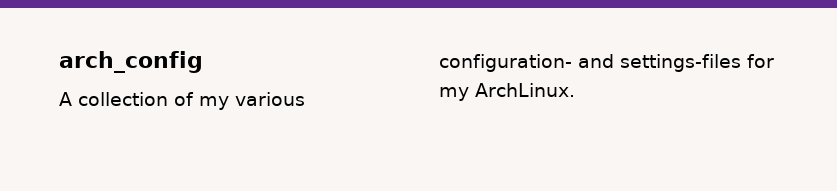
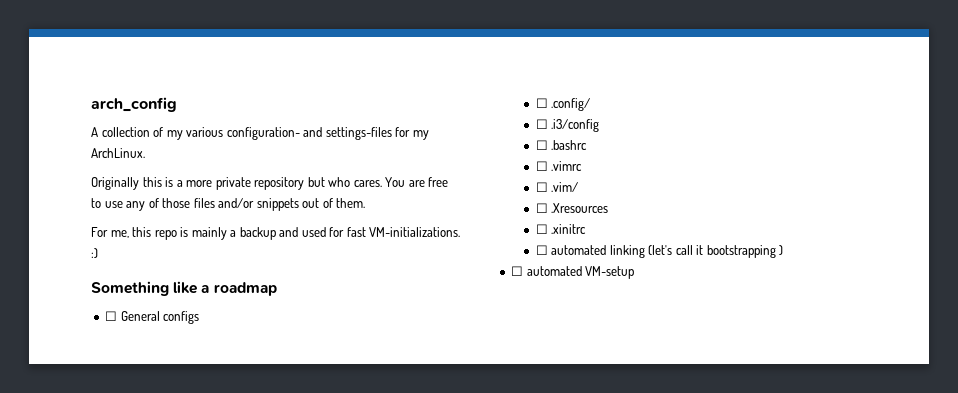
+ Originally this is a more private repository but who cares. You are free to use any of those files and/or snippets out of them.
+ For me, this repo is mainly a backup and used for fast VM-initializations. :)
+ Something like a roadmap
+ ☐ General configs
+ ☐ .config/
+ ☐ .i3/config
+ ☐ .bashrc
+ ☐ .vimrc
+ ☐ .vim/
+ ☐ .Xresources
+ ☐ .xinitrc
+ ☐ automated linking (let's call it bootstrapping )
+ ☐ automated VM-setup

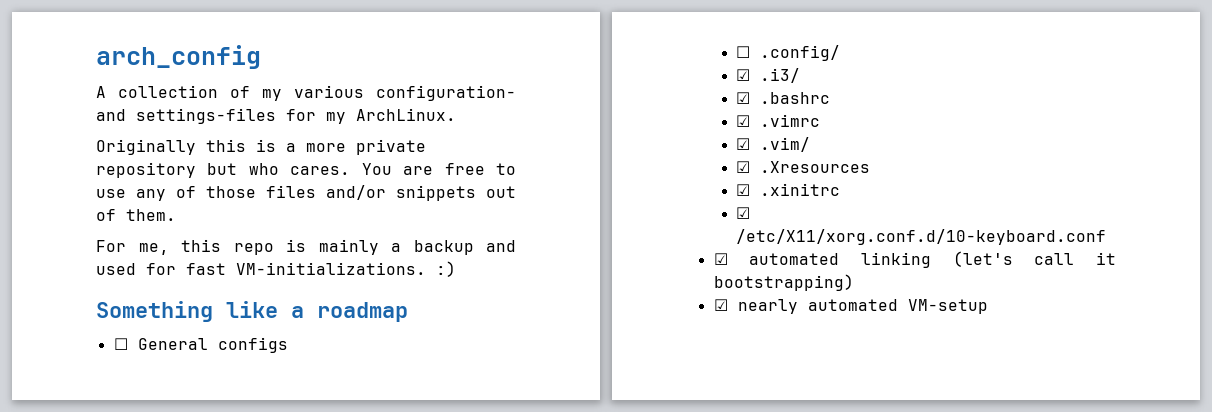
- ☐ .i3/config
- ☐ .bashrc
+ ☑ .i3/
+ ☑ .bashrc
- ☐ .vimrc
+ ☑ .vimrc
- ☐ .vim/
+ ☑ .vim/
- ☐ .Xresources
+ ☑ .Xresources
- ☐ .xinitrc
+ ☑ .xinitrc
- ☐ automated linking (let's call it bootstrapping )
- ☐ automated VM-setup
+ ☑ /etc/X11/xorg.conf.d/10-keyboard.conf
+ ☑ automated linking (let's call it bootstrapping)
+ ☑ nearly automated VM-setup

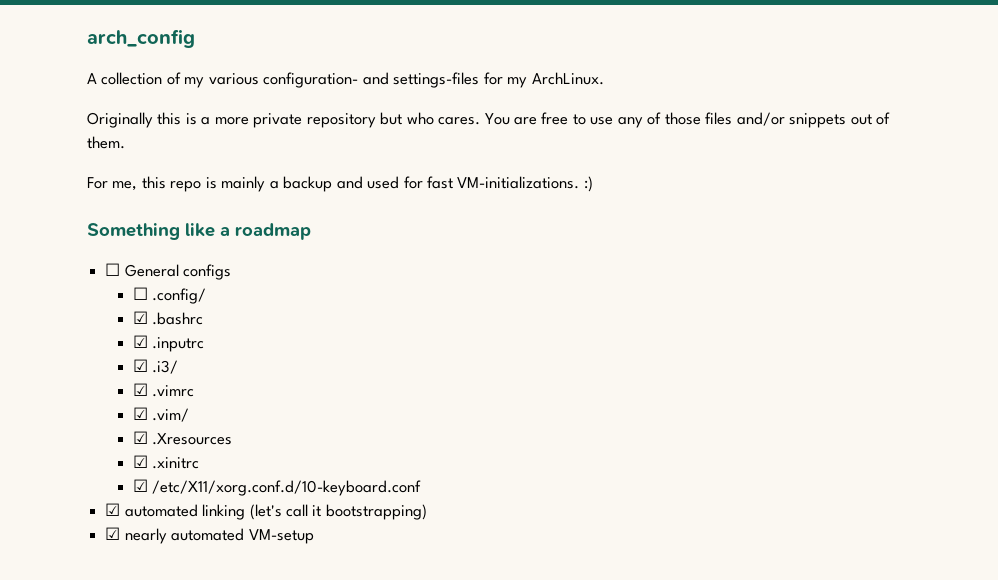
+ ☑ .bashrc
+ ☑ .inputrc
  ☑ .i3/
- ☑ .bashrc

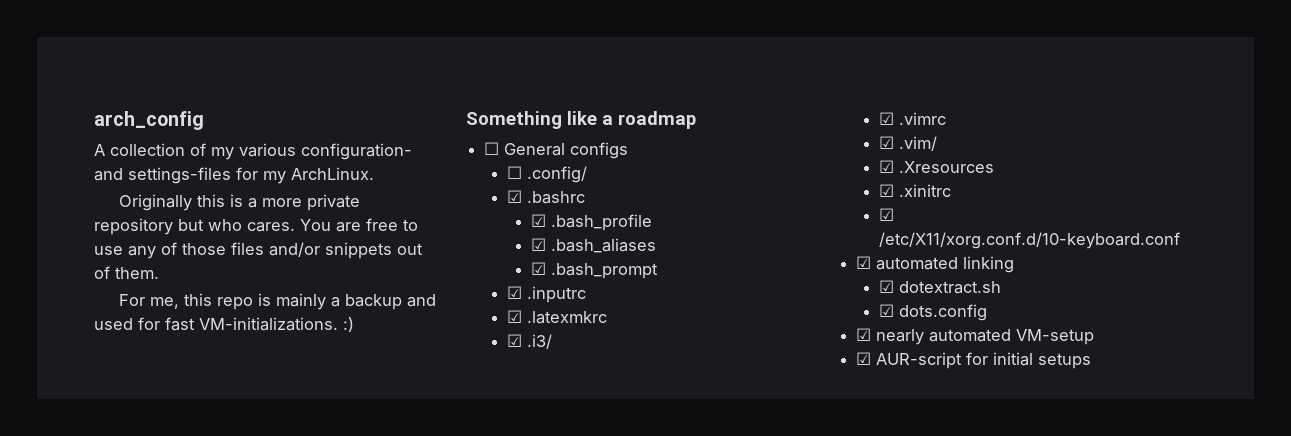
+ ☑ .bash_profile
+ ☑ .bash_aliases
+ ☑ .bash_prompt
+ ☑ .latexmkrc
- ☑ automated linking (let's call it bootstrapping)
+ ☑ automated linking
+ ☑ dotextract.sh
+ ☑ dots.config
+ ☑ AUR-script for initial setups

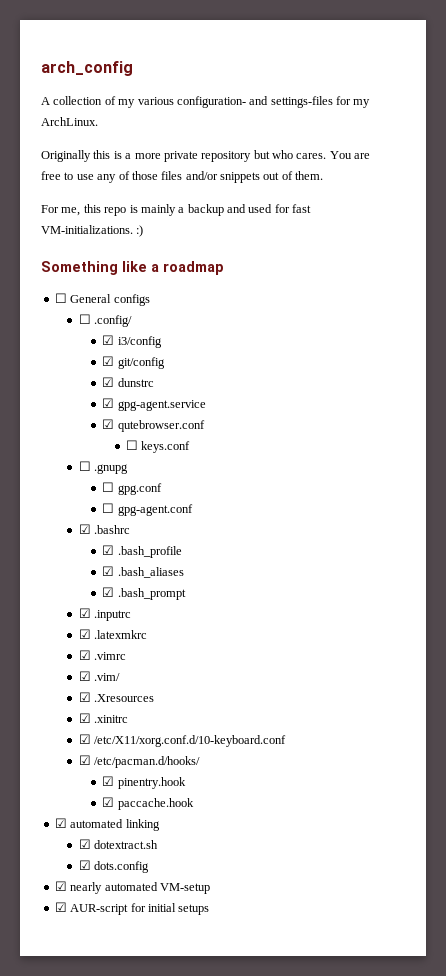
+ ☑ i3/config
+ ☑ git/config
+ ☑ dunstrc
+ ☑ gpg-agent.service
+ ☑ qutebrowser.conf
+ ☐ keys.conf
+ ☐ .gnupg
+ ☐ gpg.conf
+ ☐ gpg-agent.conf
- ☑ .i3/
+ ☑ /etc/pacman.d/hooks/
+ ☑ pinentry.hook
+ ☑ paccache.hook

